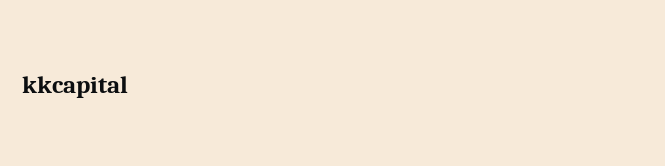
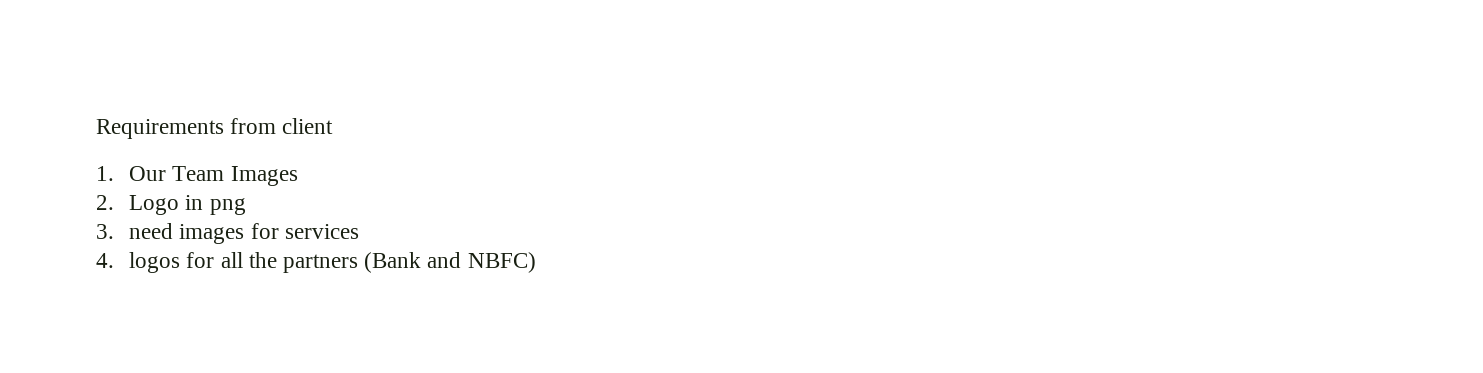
- kkcapital
+ Requirements from client
+ 1. Our Team Images
+ 2. Logo in png
+ 3. need images for services
+ 4. logos for all the partners (Bank and NBFC)

